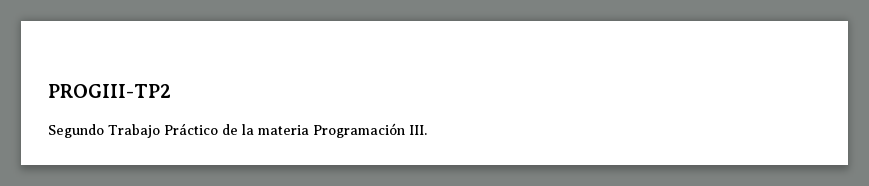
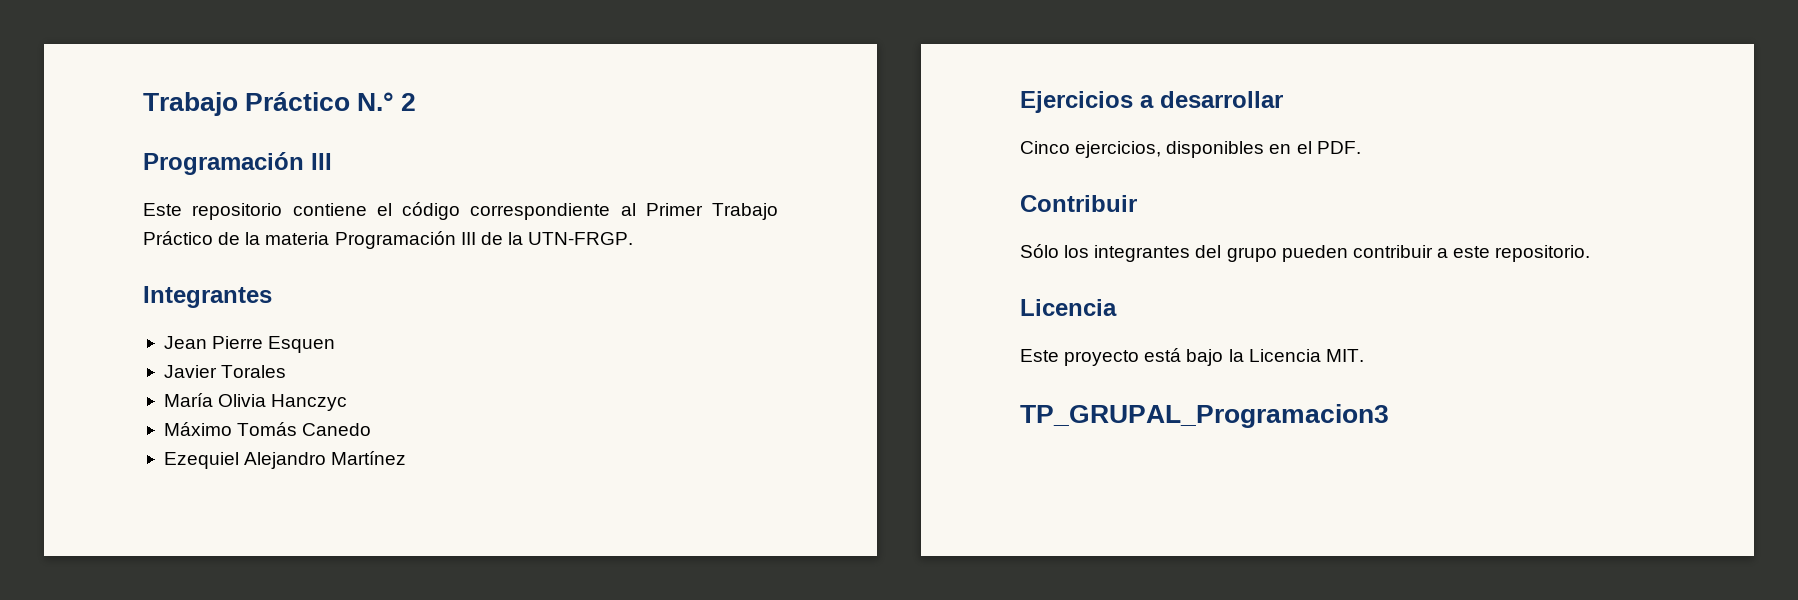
- PROGIII-TP2
- Segundo Trabajo Práctico de la materia Programación III.
+ Trabajo Práctico N.° 2
+ Programación III
+ Este repositorio contiene el código correspondiente al Primer Trabajo Práctico de la materia Programación III de la UTN-FRGP.
+ Integrantes
+ Jean Pierre Esquen
+ Javier Torales
+ María Olivia Hanczyc
+ Máximo Tomás Canedo
+ Ezequiel Alejandro Martínez
+ Ejercicios a desarrollar
+ Cinco ejercicios, disponibles en el PDF.
+ Contribuir
+ Sólo los integrantes del grupo pueden contribuir a este repositorio.
+ Licencia
+ Este proyecto está bajo la Licencia MIT.
+ TP_GRUPAL_Programacion3

